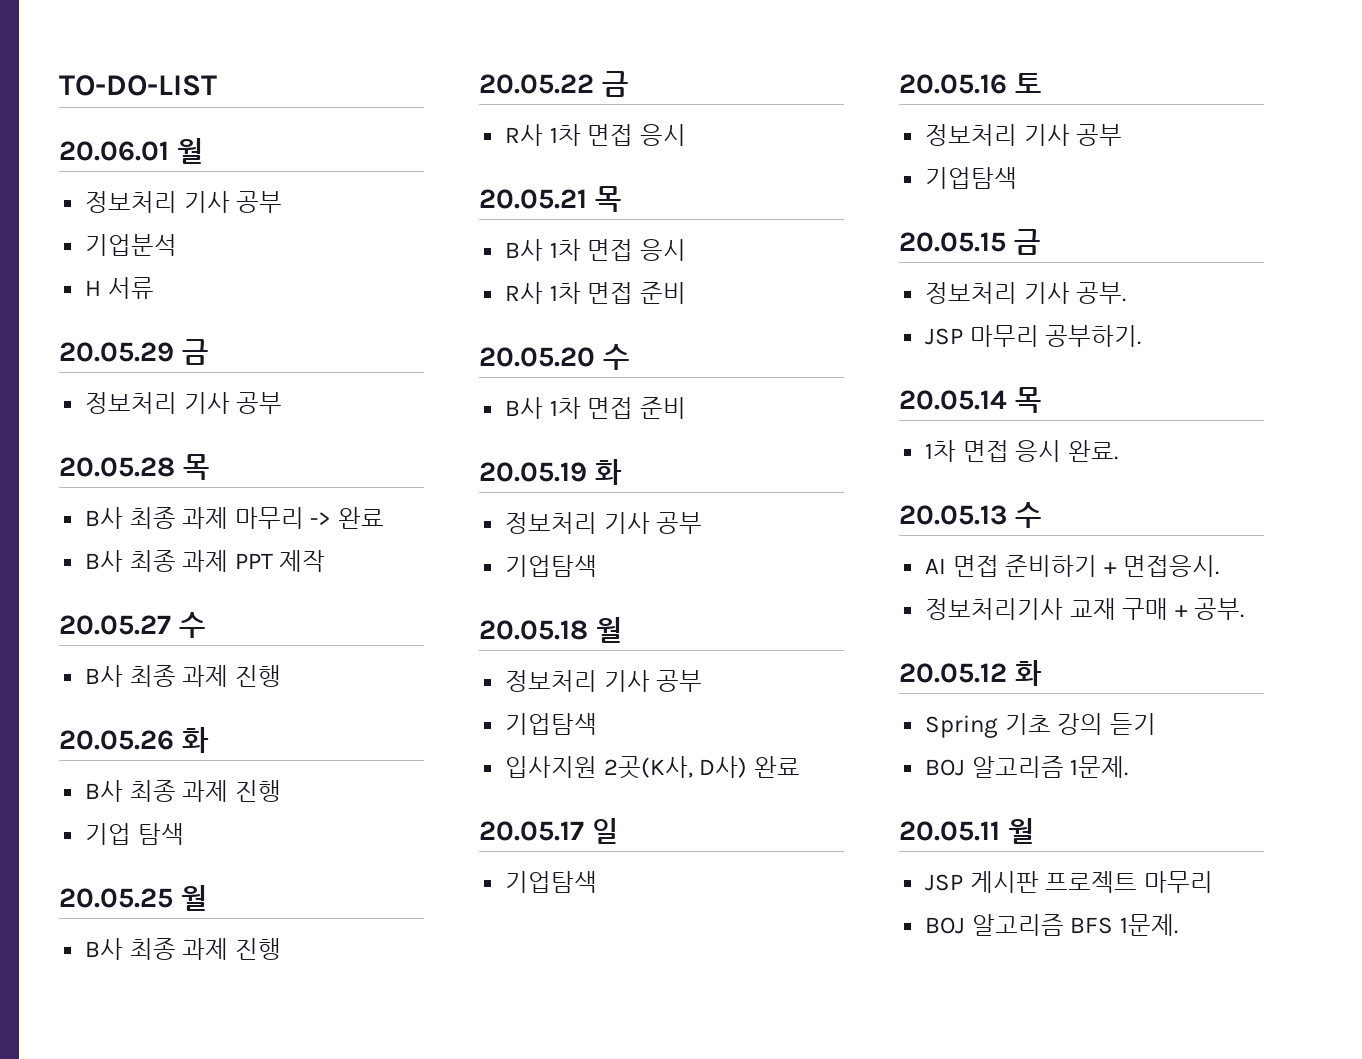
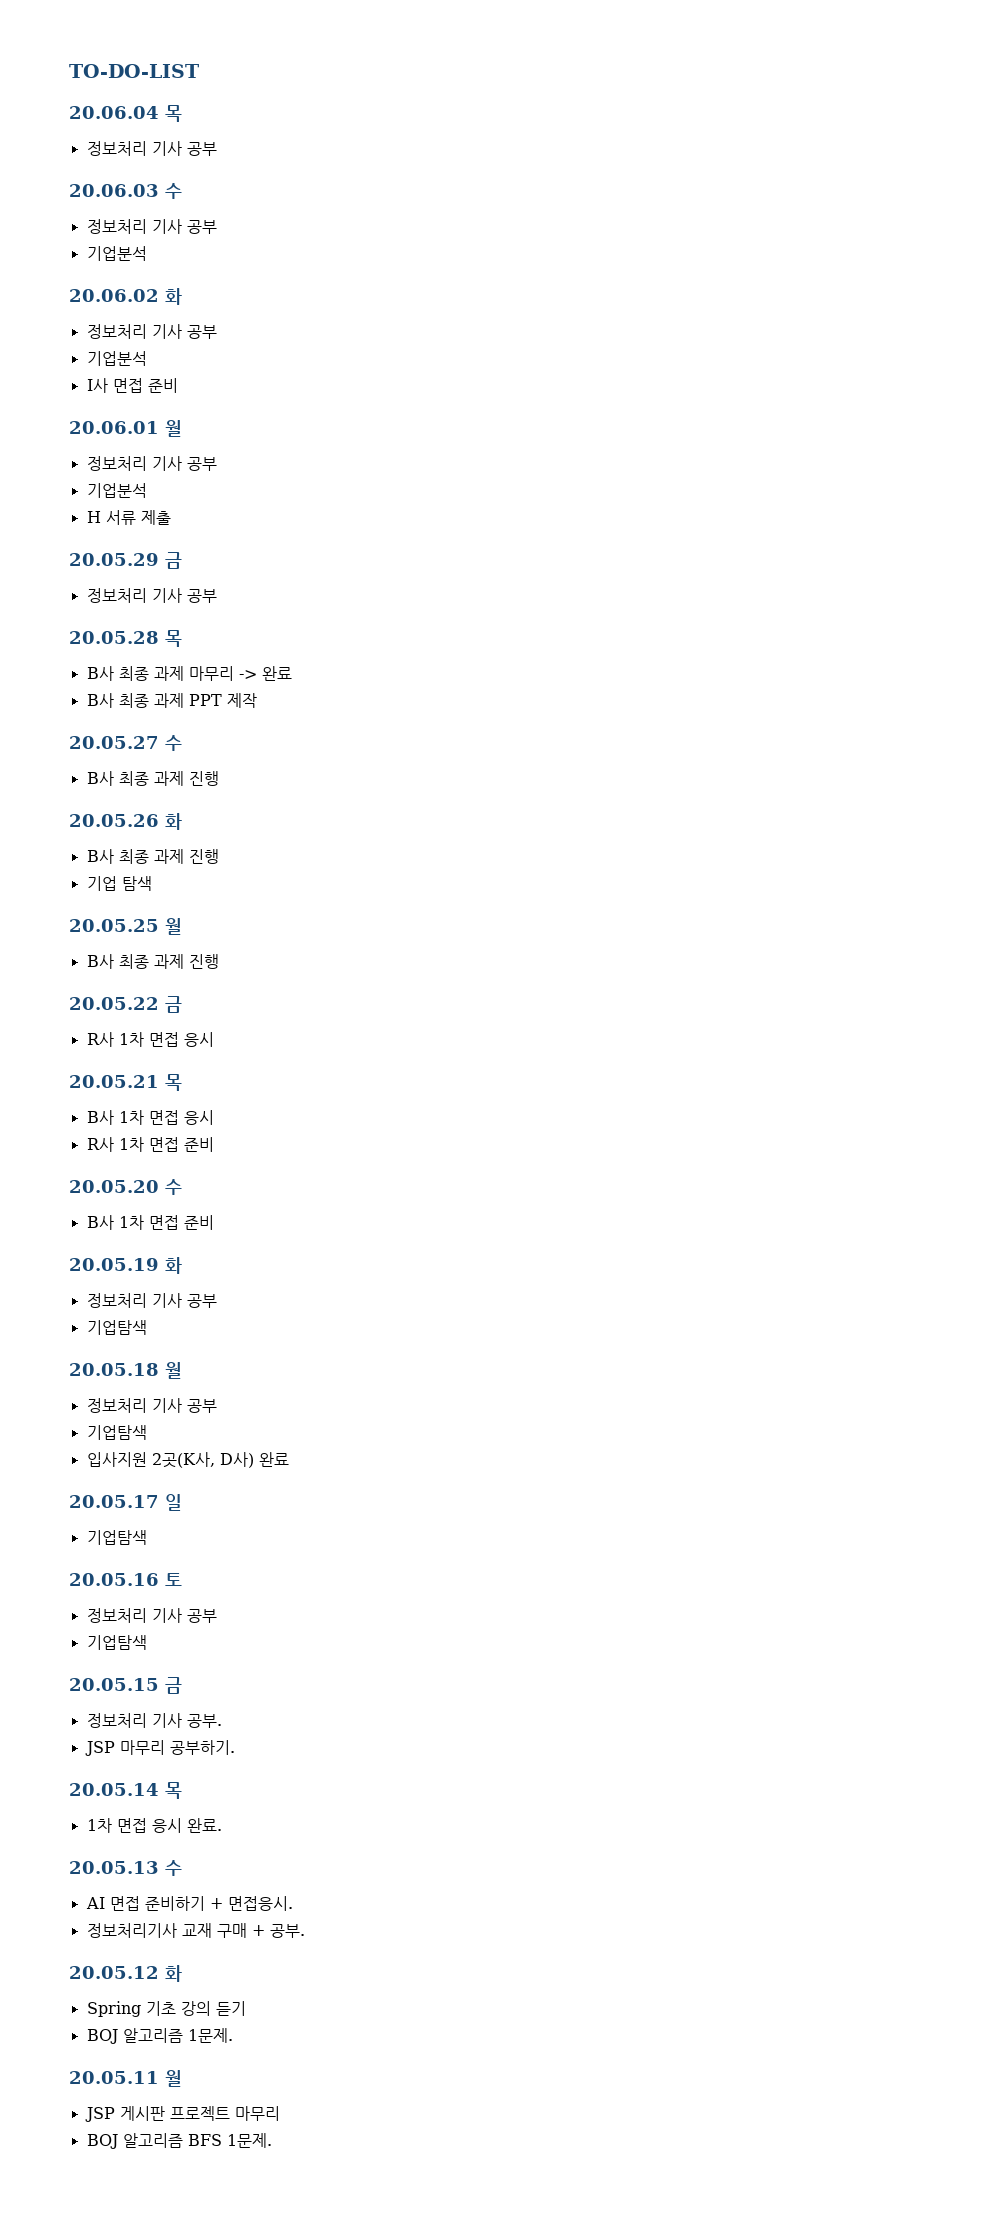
+ 20.06.04 목
+ 정보처리 기사 공부
+ 20.06.03 수
+ 정보처리 기사 공부
+ 기업분석
+ 20.06.02 화
+ 정보처리 기사 공부
+ 기업분석
+ I사 면접 준비
- H 서류
+ H 서류 제출

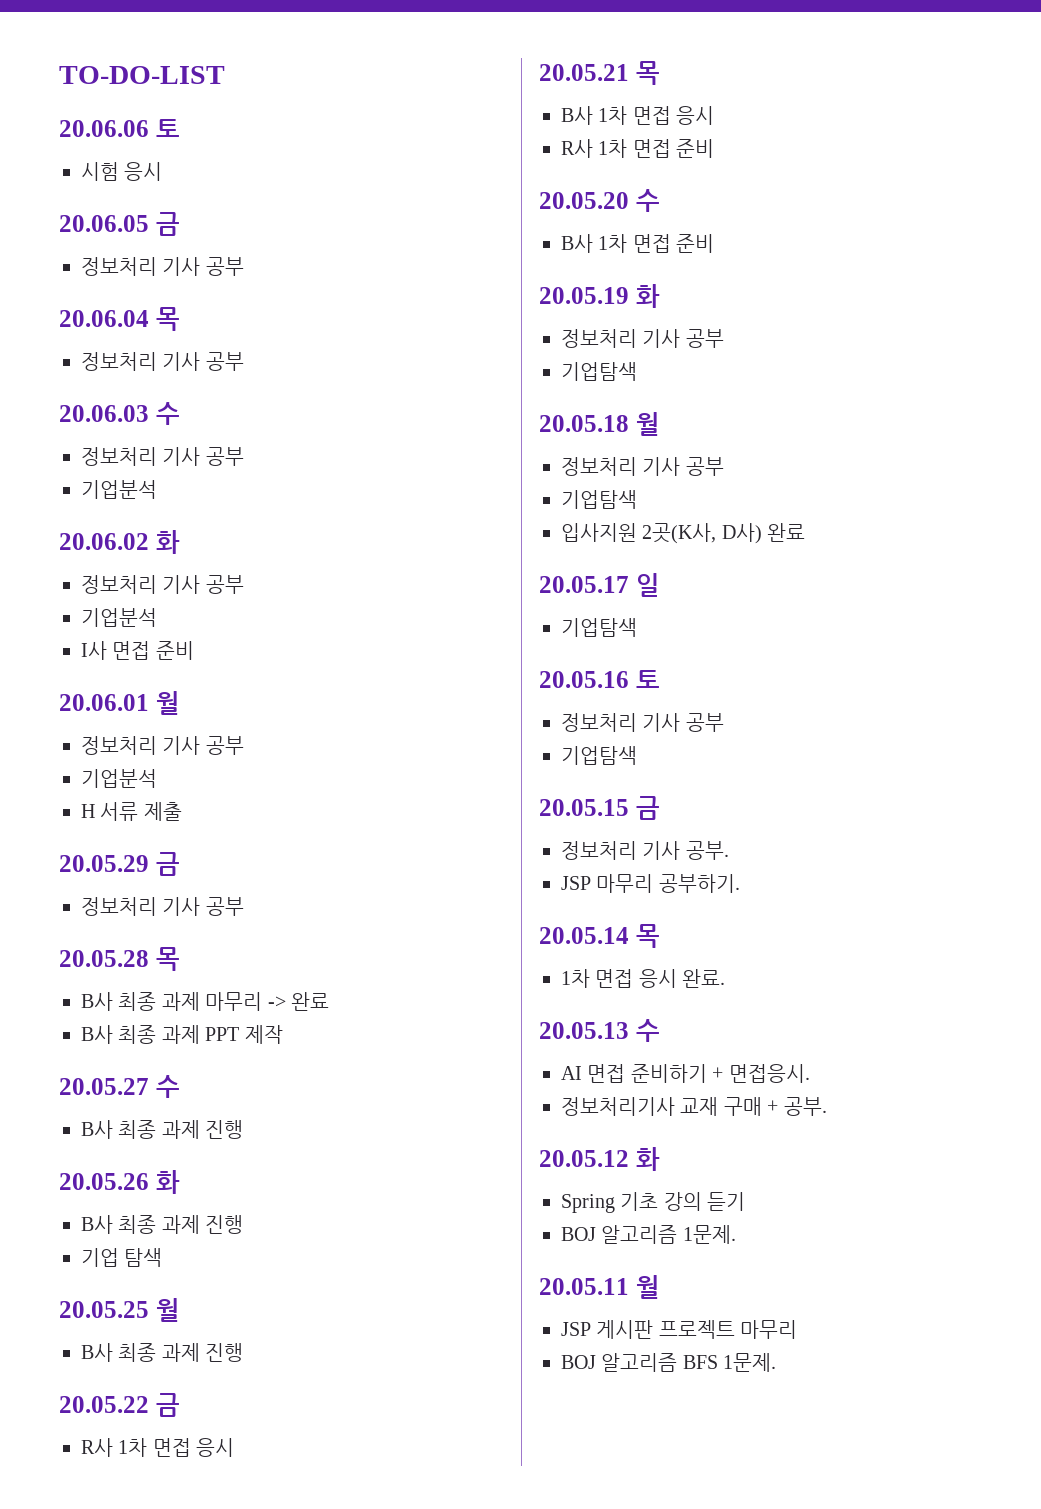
+ 20.06.06 토
+ 시험 응시
+ 20.06.05 금
+ 정보처리 기사 공부

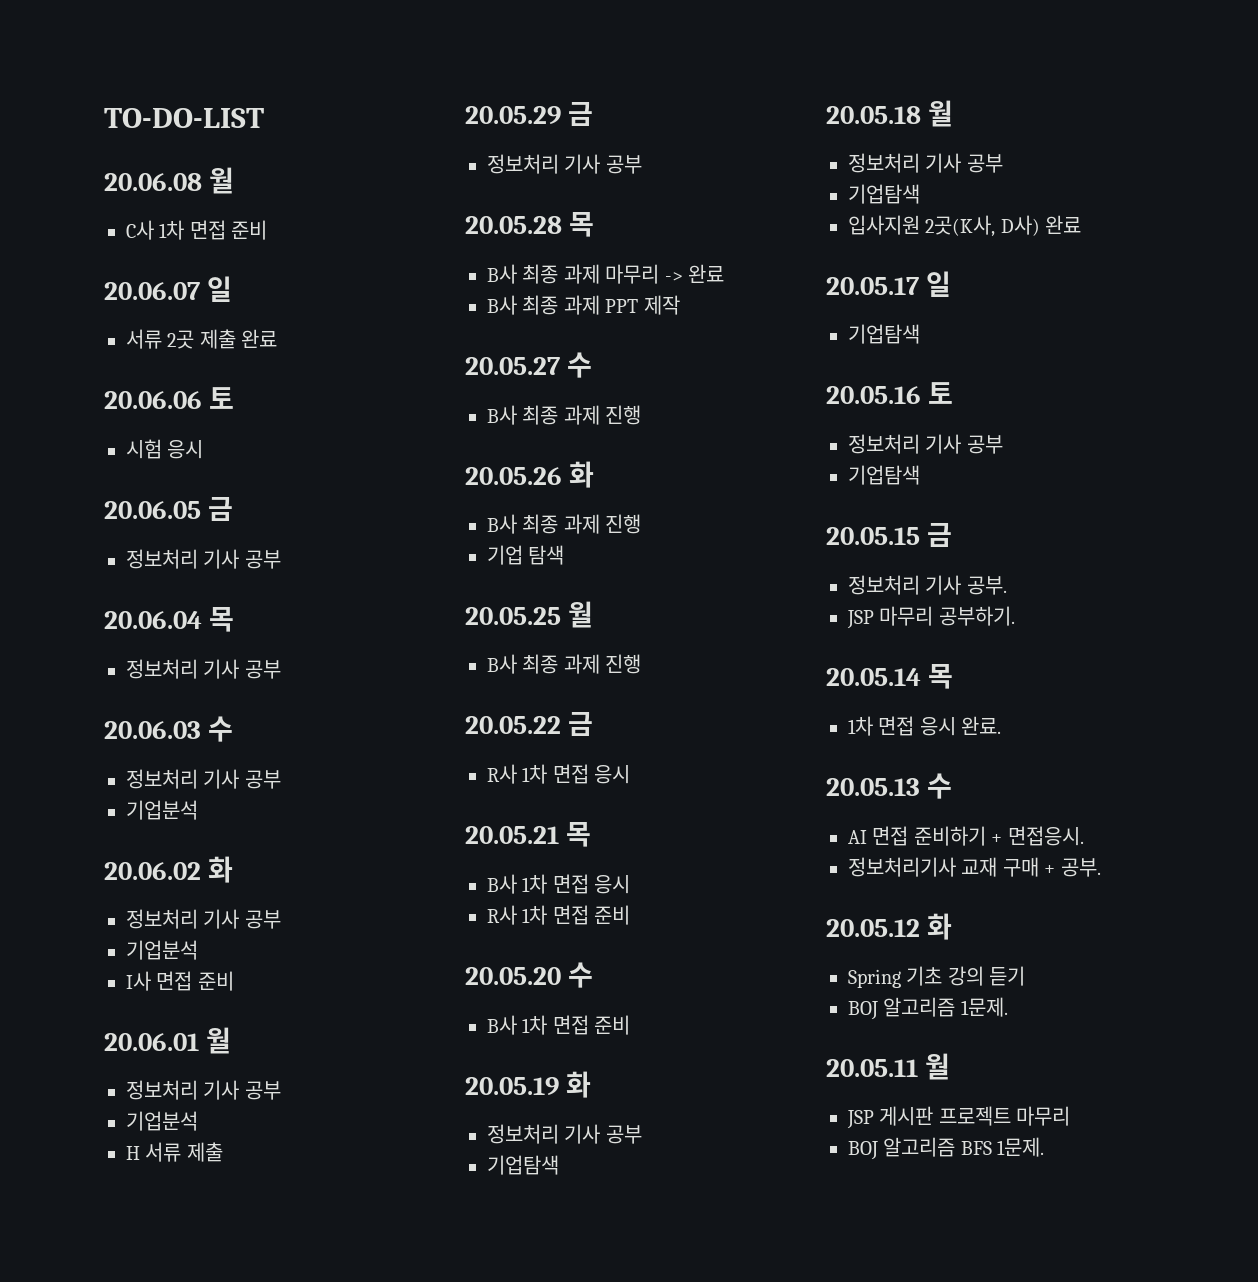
+ 20.06.08 월
+ C사 1차 면접 준비
+ 20.06.07 일
+ 서류 2곳 제출 완료

